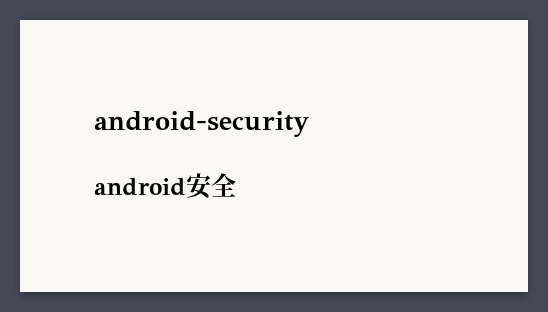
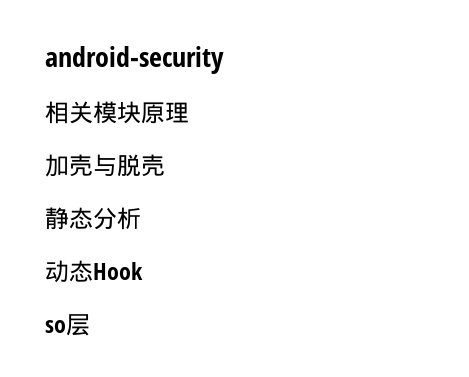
- android安全
+ 相关模块原理
+ 加壳与脱壳
+ 静态分析
+ 动态Hook
+ so层

